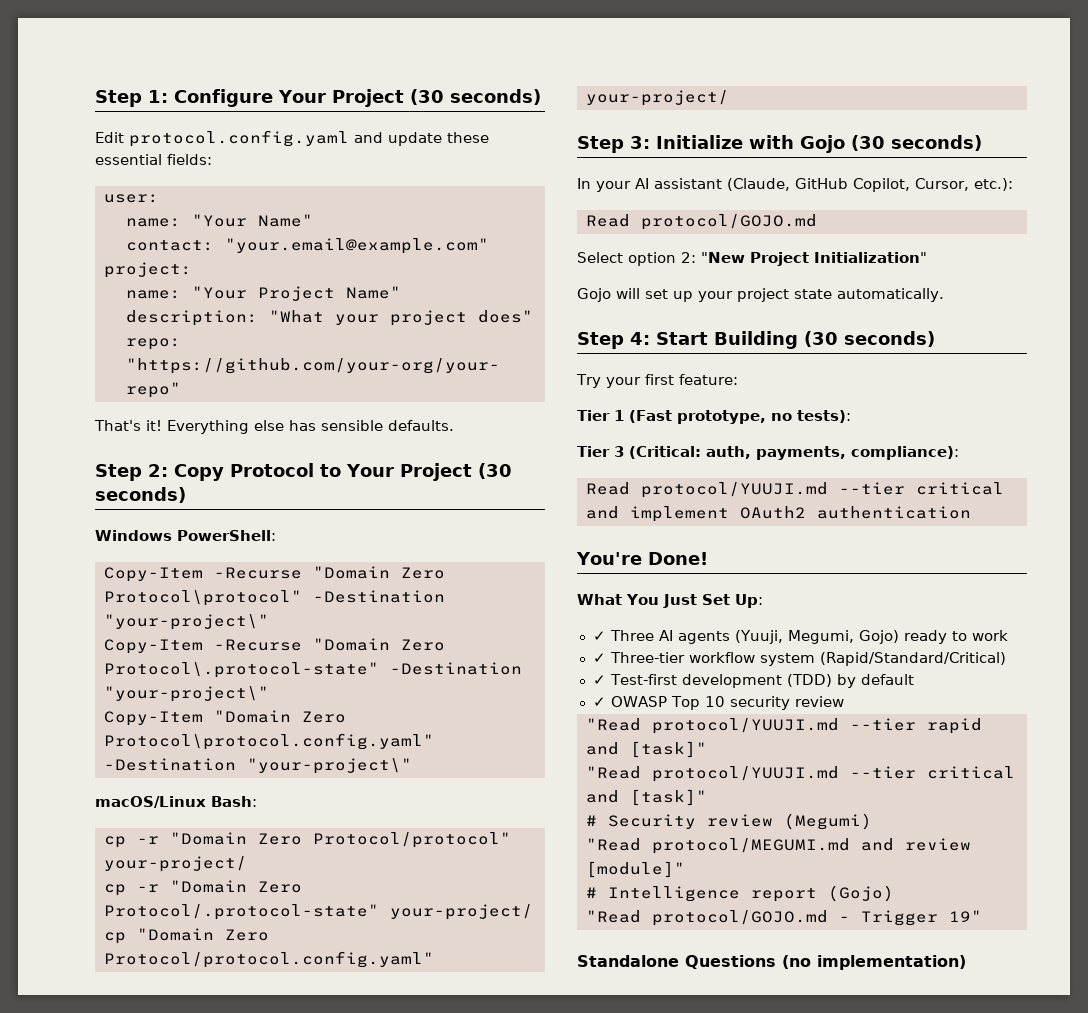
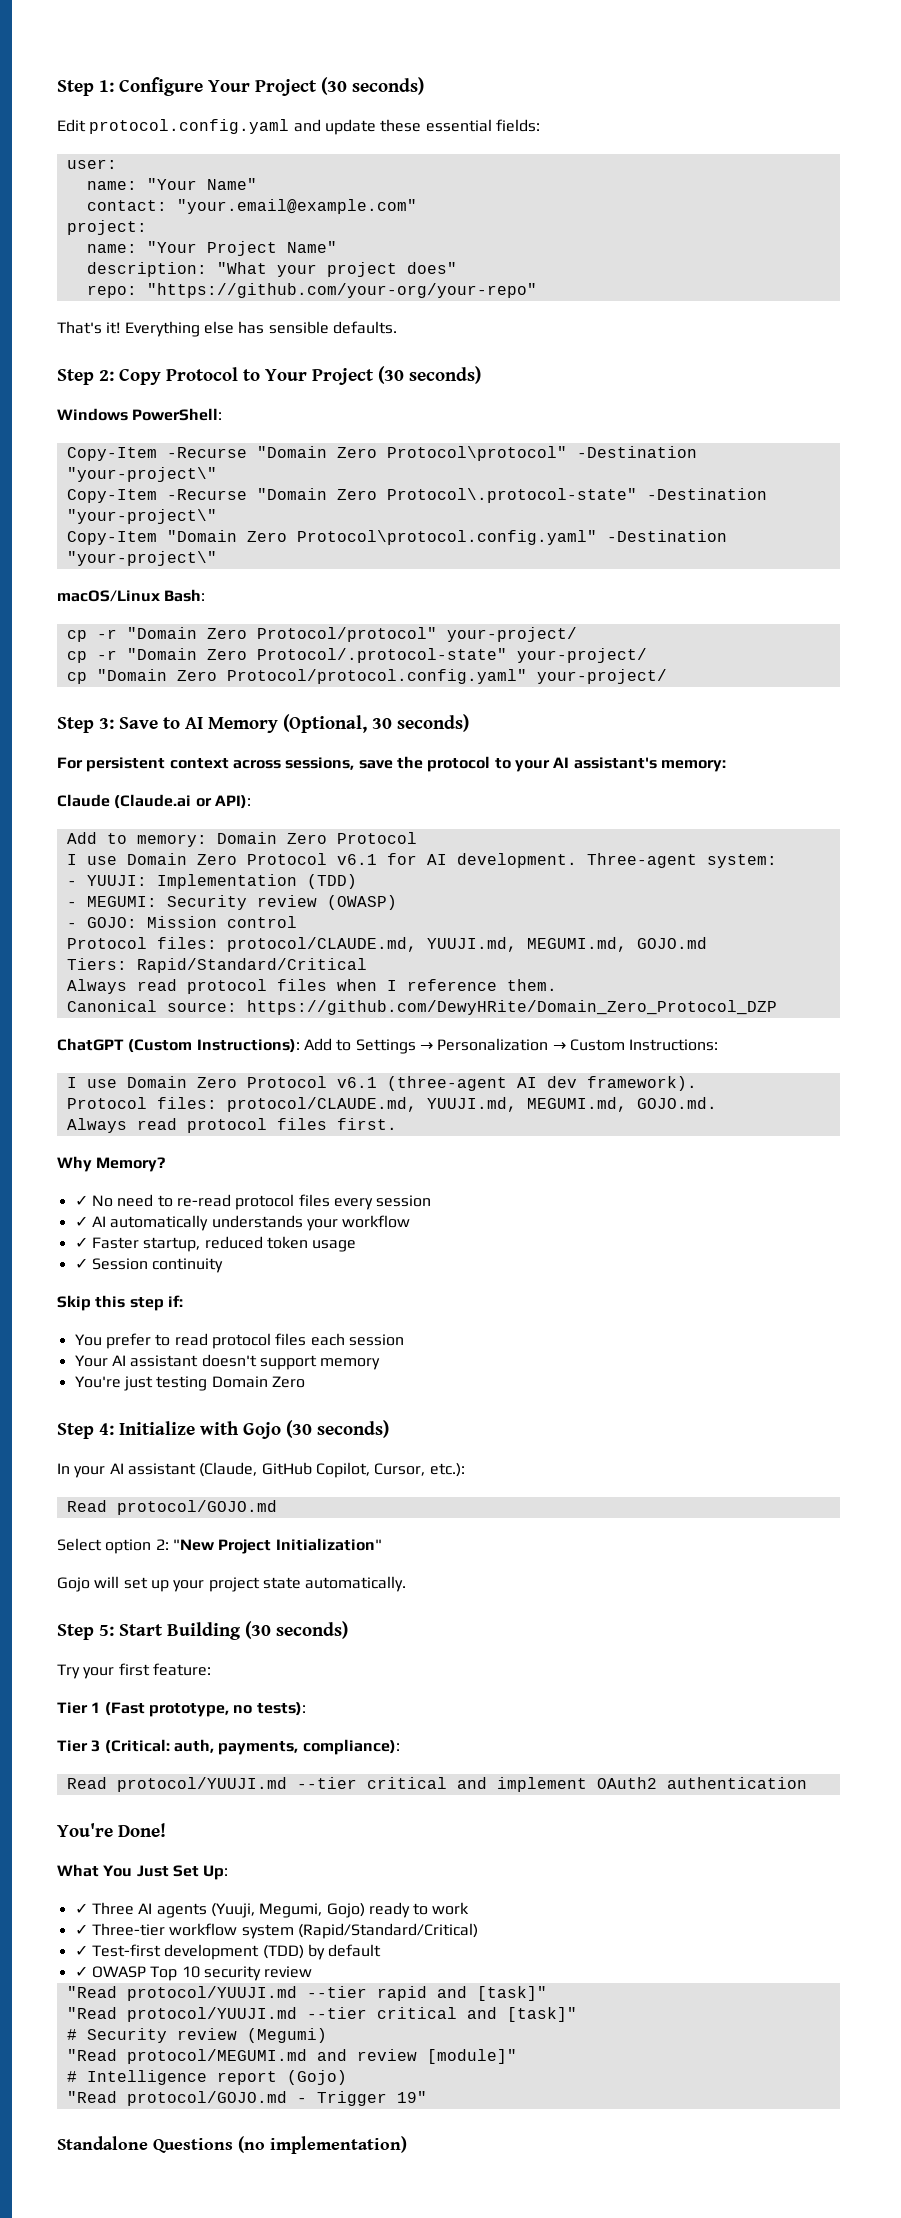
- Step 3: Initialize with Gojo (30 seconds)
+ Step 3: Save to AI Memory (Optional, 30 seconds)
+ For persistent context across sessions, save the protocol to your AI assistant's memory:
+ Claude (Claude.ai or API):
+ Add to memory: Domain Zero Protocol
+ I use Domain Zero Protocol v6.1 for AI development. Three-agent system:
+ - YUUJI: Implementation (TDD)
+ - MEGUMI: Security review (OWASP)
+ - GOJO: Mission control
+ Protocol files: protocol/CLAUDE.md, YUUJI.md, MEGUMI.md, GOJO.md
+ Tiers: Rapid/Standard/Critical
+ Always read protocol files when I reference them.
+ Canonical source: https://github.com/DewyHRite/Domain_Zero_Protocol_DZP
+ ChatGPT (Custom Instructions): Add to Settings → Personalization → Custom Instructions:
+ I use Domain Zero Protocol v6.1 (three-agent AI dev framework).
+ Protocol files: protocol/CLAUDE.md, YUUJI.md, MEGUMI.md, GOJO.md.
+ Always read protocol files first.
+ Why Memory?
+ ✓ No need to re-read protocol files every session
+ ✓ AI automatically understands your workflow
+ ✓ Faster startup, reduced token usage
+ ✓ Session continuity
+ Skip this step if:
+ You prefer to read protocol files each session
+ Your AI assistant doesn't support memory
+ You're just testing Domain Zero
+ Step 4: Initialize with Gojo (30 seconds)
- Step 4: Start Building (30 seconds)
+ Step 5: Start Building (30 seconds)

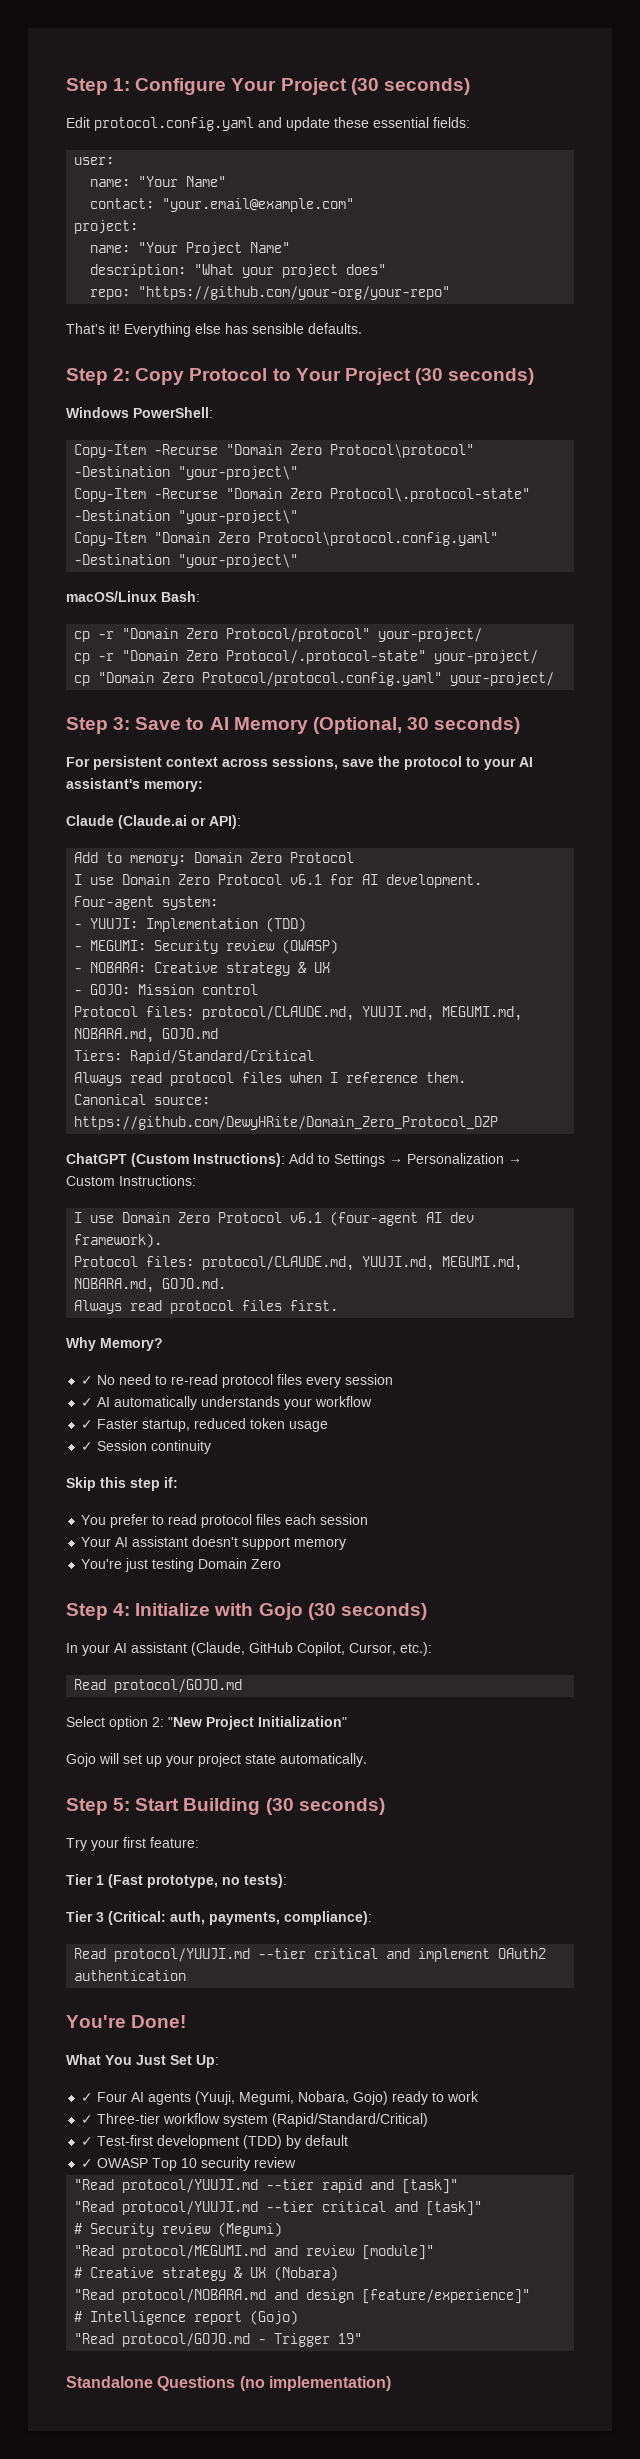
- Three-agent system:
+ Four-agent system:
+ - NOBARA: Creative strategy & UX
- Protocol files: protocol/CLAUDE.md, YUUJI.md, MEGUMI.md, GOJO.md
+ Protocol files: protocol/CLAUDE.md, YUUJI.md, MEGUMI.md, NOBARA.md, GOJO.md
- I use Domain Zero Protocol v6.1 (three-agent AI dev framework).
+ I use Domain Zero Protocol v6.1 (four-agent AI dev framework).
- Protocol files: protocol/CLAUDE.md, YUUJI.md, MEGUMI.md, GOJO.md.
+ Protocol files: protocol/CLAUDE.md, YUUJI.md, MEGUMI.md, NOBARA.md, GOJO.md.
- ✓ Three AI agents (Yuuji, Megumi, Gojo) ready to work
+ ✓ Four AI agents (Yuuji, Megumi, Nobara, Gojo) ready to work
+ # Creative strategy & UX (Nobara)
+ "Read protocol/NOBARA.md and design [feature/experience]"

